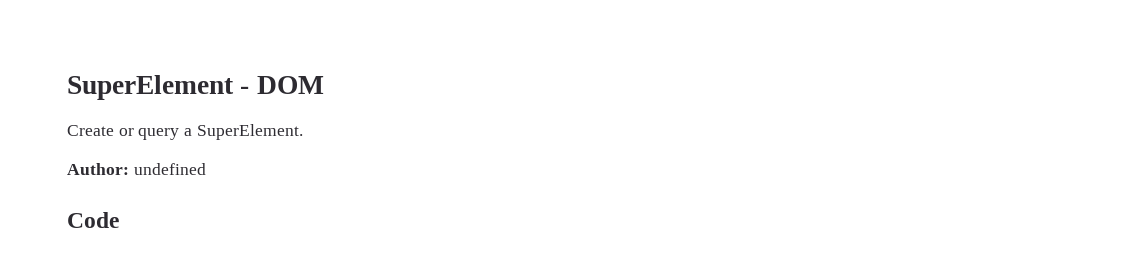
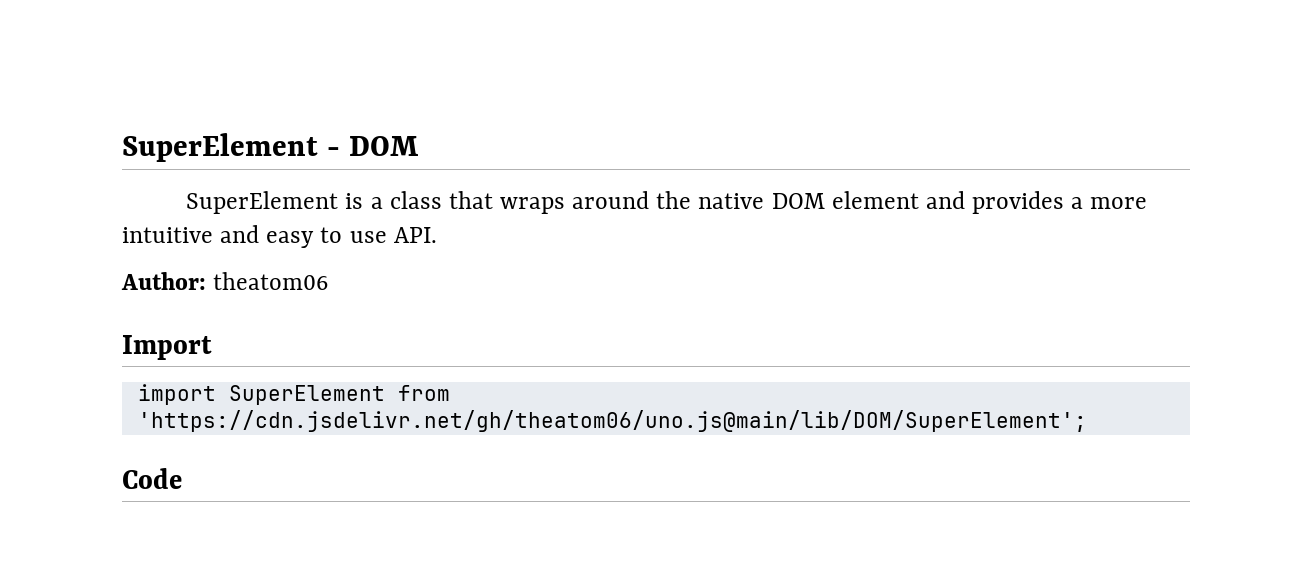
- Create or query a SuperElement.
- Author: undefined
+ SuperElement is a class that wraps around the native DOM element and provides a more intuitive and easy to use API.
+ Author: theatom06
+ Import
+ import SuperElement from 'https://cdn.jsdelivr.net/gh/theatom06/uno.js@main/lib/DOM/SuperElement';

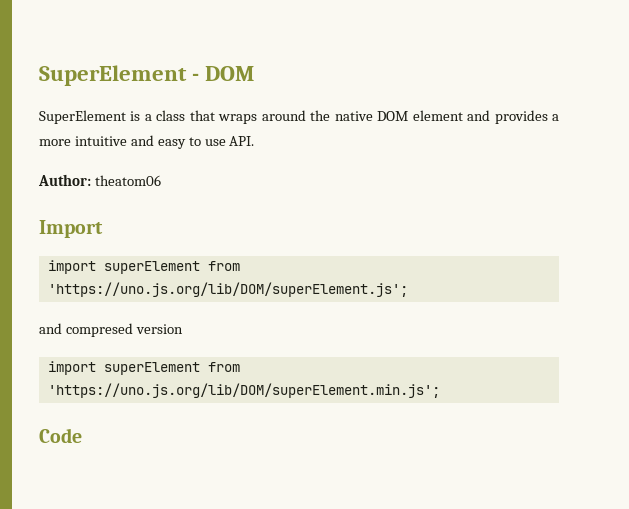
- import SuperElement from 'https://cdn.jsdelivr.net/gh/theatom06/uno.js@main/lib/DOM/SuperElement';
+ import superElement from 'https://uno.js.org/lib/DOM/superElement.js';
+ and compresed version
+ import superElement from 'https://uno.js.org/lib/DOM/superElement.min.js';

